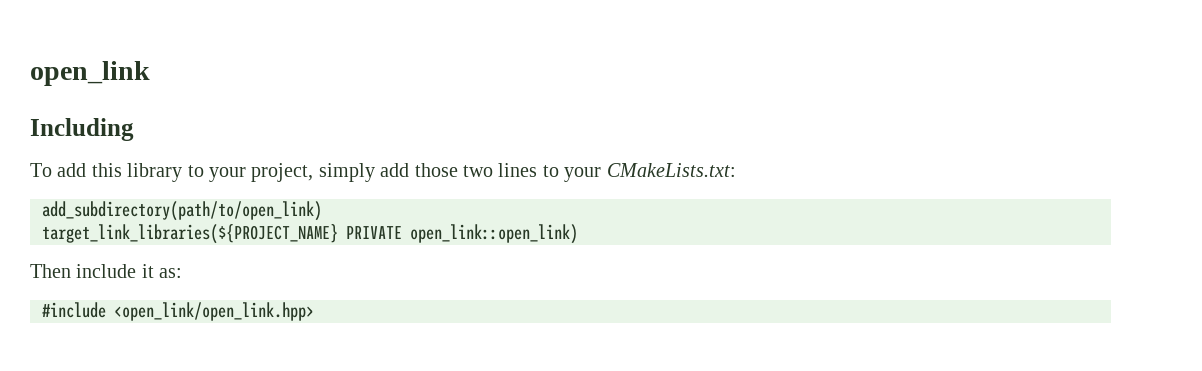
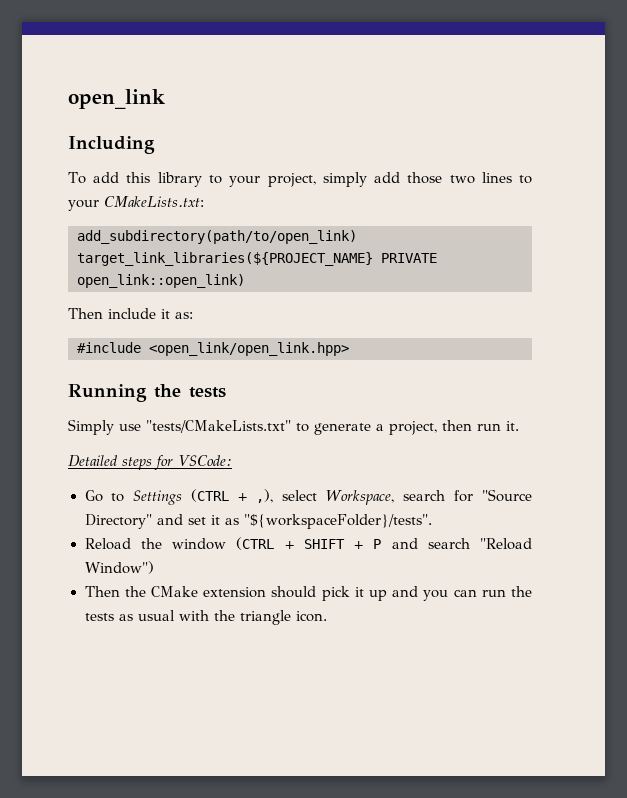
+ Running the tests
+ Simply use "tests/CMakeLists.txt" to generate a project, then run it.
+ Detailed steps for VSCode:
+ Go to Settings (CTRL + ,), select Workspace, search for "Source Directory" and set it as "${workspaceFolder}/tests".
+ Reload the window (CTRL + SHIFT + P and search "Reload Window")
+ Then the CMake extension should pick it up and you can run the tests as usual with the triangle icon.

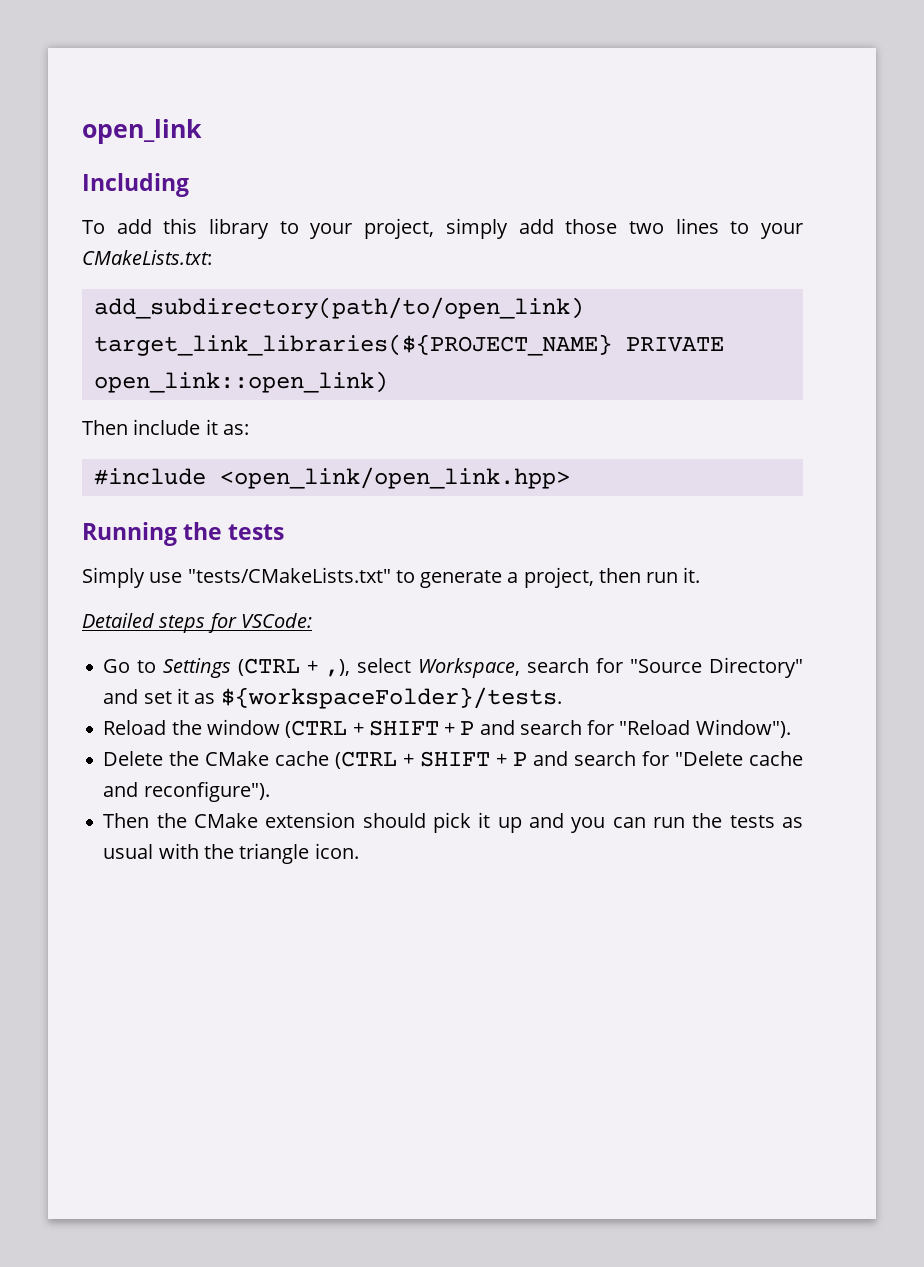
- Go to Settings (CTRL + ,), select Workspace, search for "Source Directory" and set it as "${workspaceFolder}/tests".
+ Go to Settings (CTRL + ,), select Workspace, search for "Source Directory" and set it as ${workspaceFolder}/tests.
- Reload the window (CTRL + SHIFT + P and search "Reload Window")
+ Reload the window (CTRL + SHIFT + P and search for "Reload Window").
+ Delete the CMake cache (CTRL + SHIFT + P and search for "Delete cache and reconfigure").

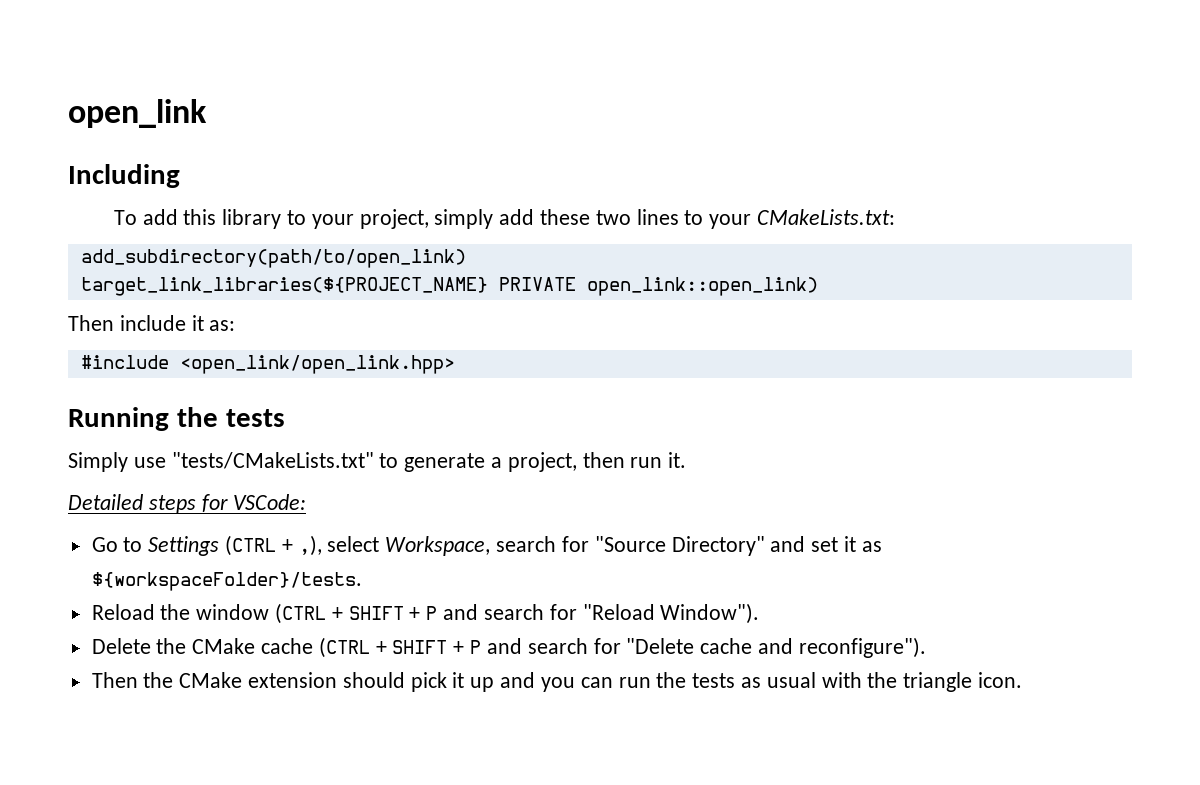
- To add this library to your project, simply add those two lines to your CMakeLists.txt:
+ To add this library to your project, simply add these two lines to your CMakeLists.txt:

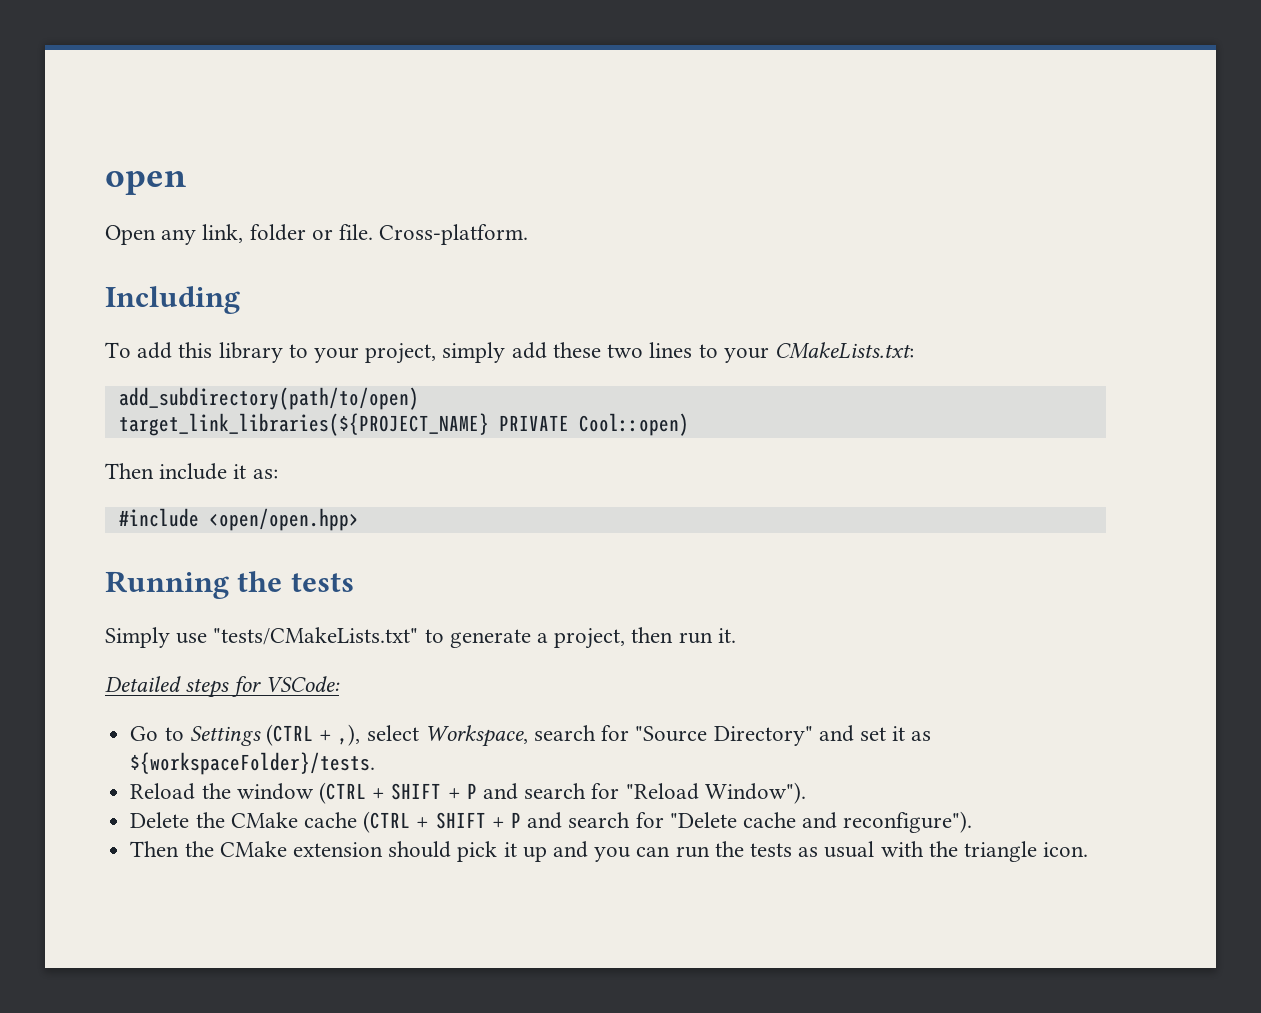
- open_link
+ open
+ Open any link, folder or file. Cross-platform.
- add_subdirectory(path/to/open_link)
+ add_subdirectory(path/to/open)
- target_link_libraries(${PROJECT_NAME} PRIVATE open_link::open_link)
+ target_link_libraries(${PROJECT_NAME} PRIVATE Cool::open)
- #include <open_link/open_link.hpp>
+ #include <open/open.hpp>

